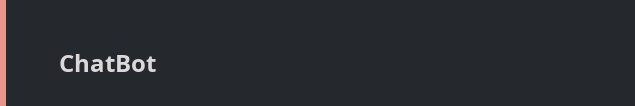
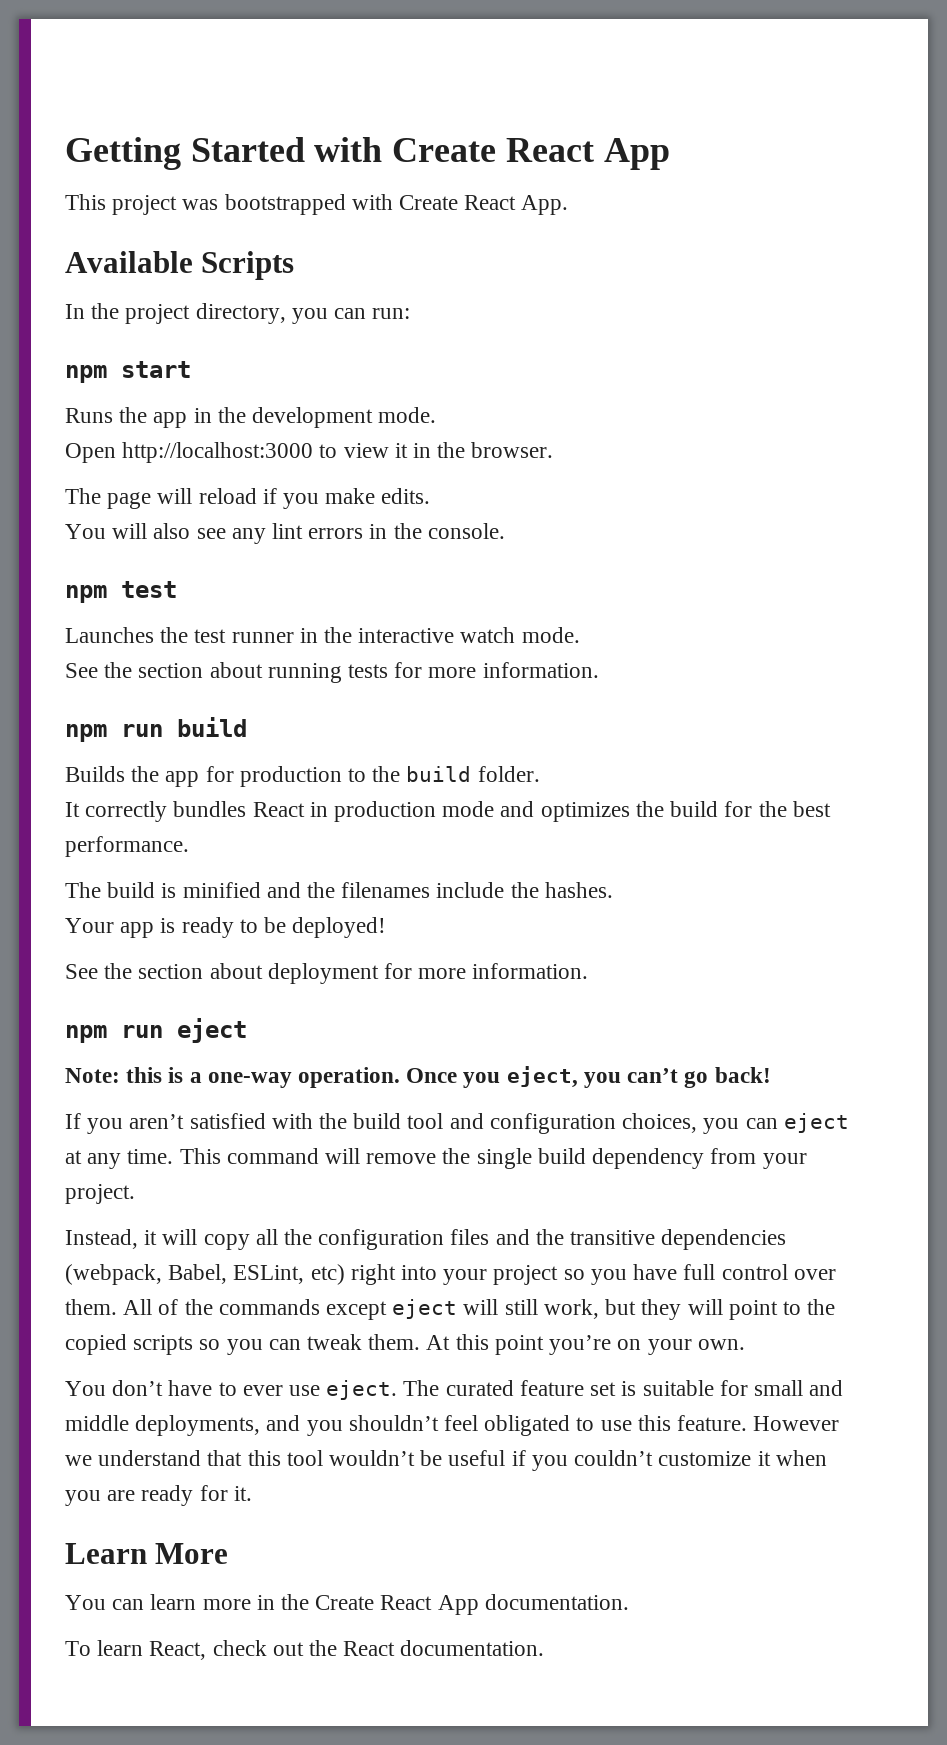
- ChatBot
+ Getting Started with Create React App
+ This project was bootstrapped with Create React App.
+ Available Scripts
+ In the project directory, you can run:
+ npm start
+ Runs the app in the development mode.
+ Open http://localhost:3000 to view it in the browser.
+ The page will reload if you make edits.
+ You will also see any lint errors in the console.
+ npm test
+ Launches the test runner in the interactive watch mode.
+ See the section about running tests for more information.
+ npm run build
+ Builds the app for production to the build folder.
+ It correctly bundles React in production mode and optimizes the build for the best performance.
+ The build is minified and the filenames include the hashes.
+ Your app is ready to be deployed!
+ See the section about deployment for more information.
+ npm run eject
+ Note: this is a one-way operation. Once you eject, you can’t go back!
+ If you aren’t satisfied with the build tool and configuration choices, you can eject at any time. This command will remove the single build dependency from your project.
+ Instead, it will copy all the configuration files and the transitive dependencies (webpack, Babel, ESLint, etc) right into your project so you have full control over them. All of the commands except eject will still work, but they will point to the copied scripts so you can tweak them. At this point you’re on your own.
+ You don’t have to ever use eject. The curated feature set is suitable for small and middle deployments, and you shouldn’t feel obligated to use this feature. However we understand that this tool wouldn’t be useful if you couldn’t customize it when you are ready for it.
+ Learn More
+ You can learn more in the Create React App documentation.
+ To learn React, check out the React documentation.

